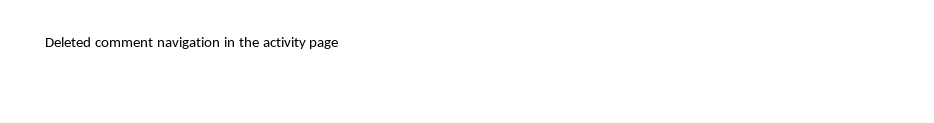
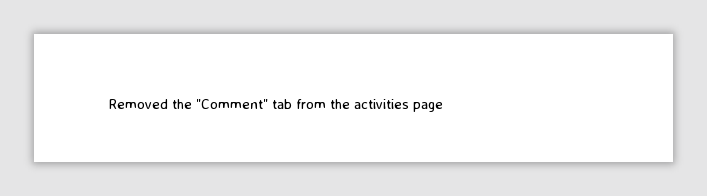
- Deleted comment navigation in the activity page
+ Removed the "Comment" tab from the activities page

